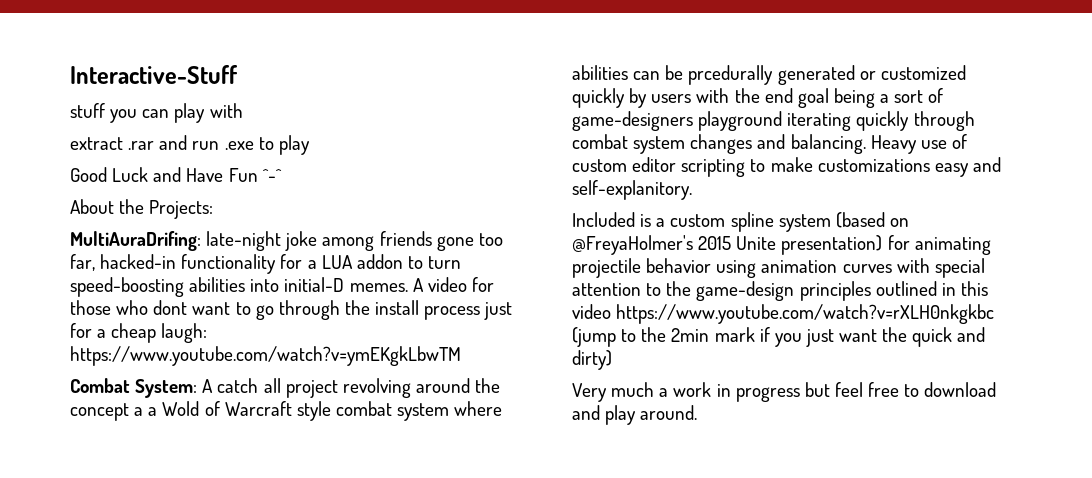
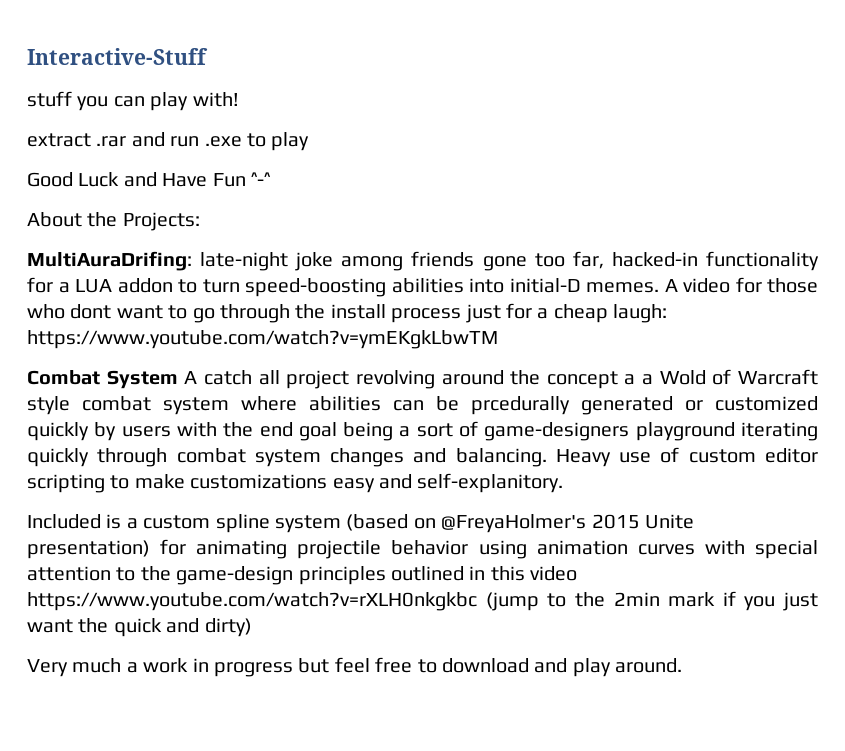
- stuff you can play with
+ stuff you can play with!
- Combat System: A catch all project revolving around the concept a a Wold of Warcraft style combat system where abilities can be prcedurally generated or customized quickly by users with the end goal being a sort of game-designers playground iterating quickly through combat system changes and balancing.
+ Combat System A catch all project revolving around the concept a a Wold of Warcraft style combat system where abilities can be prcedurally generated or customized quickly by users with the end goal being a sort of game-designers playground iterating quickly through combat system changes and balancing.

